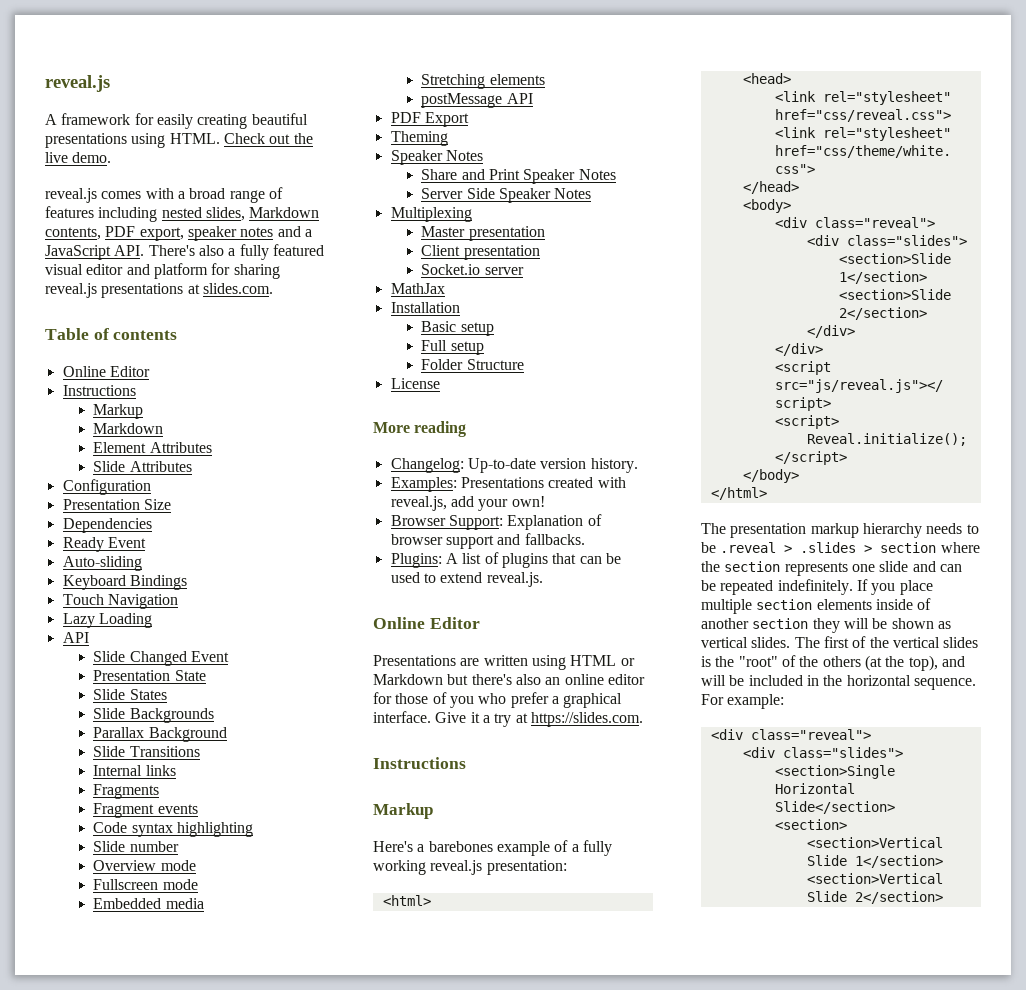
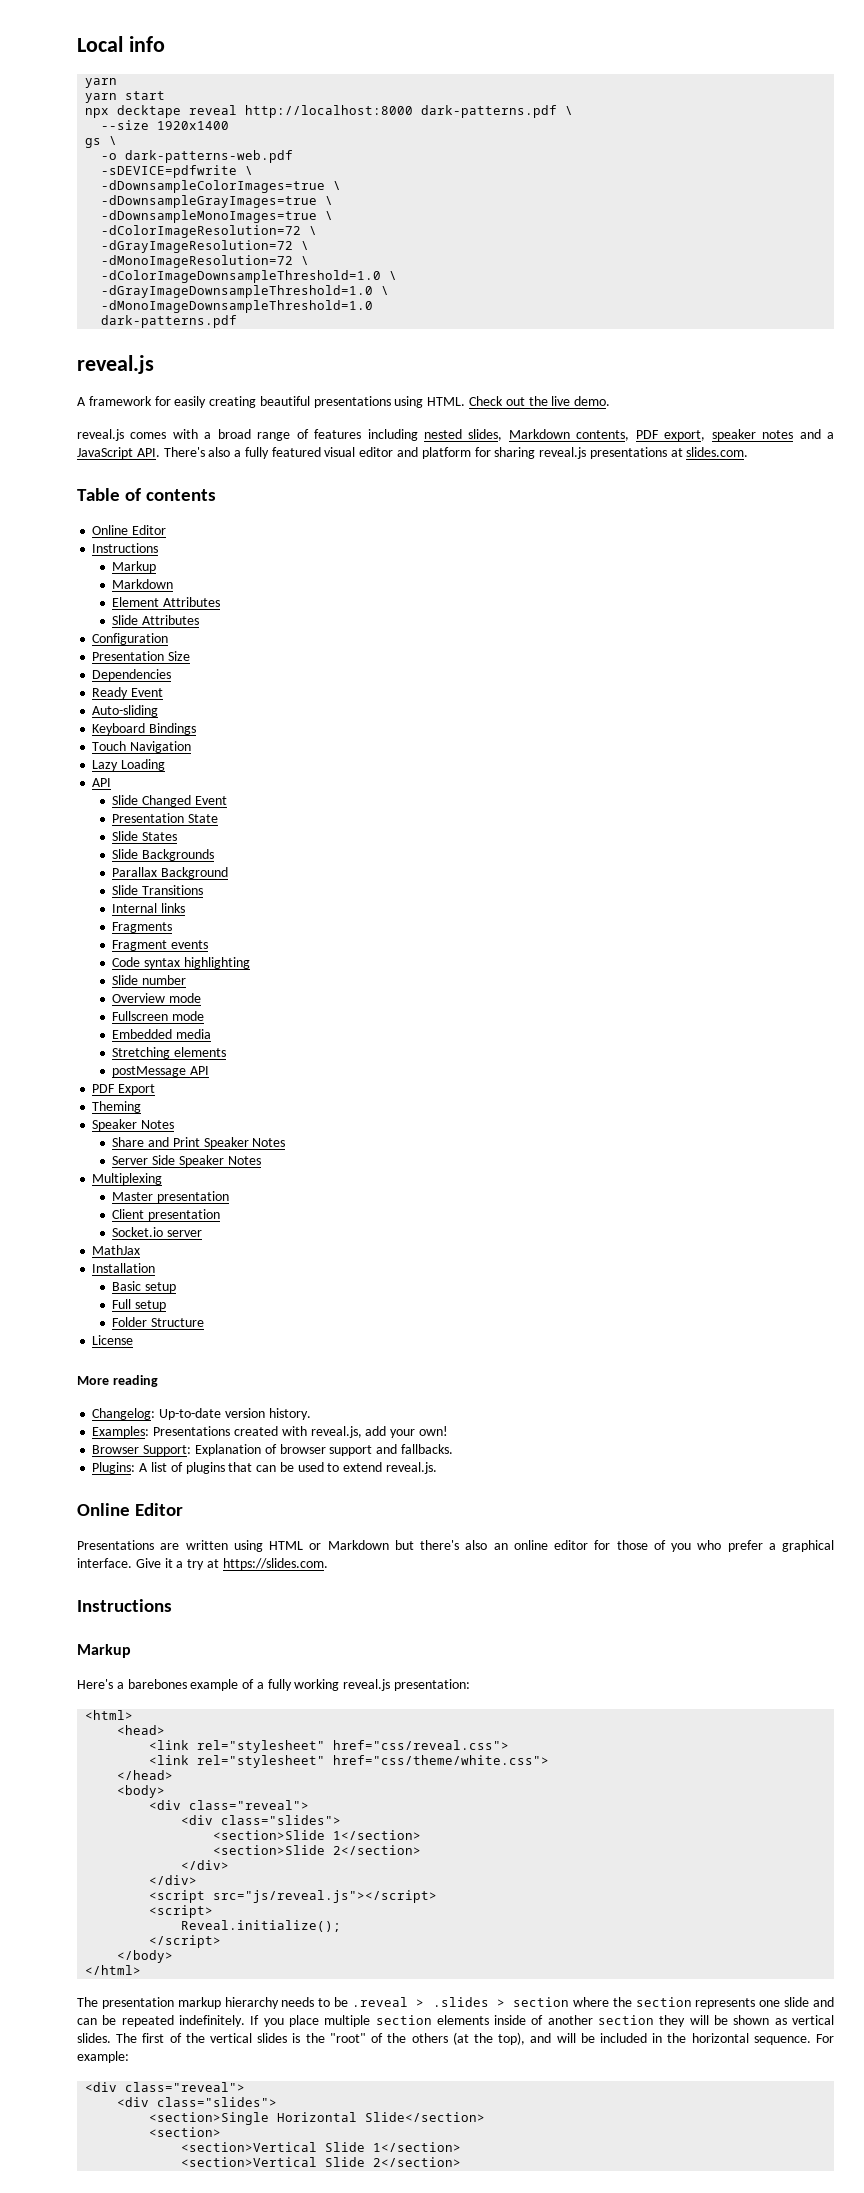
+ Local info
+ yarn
+ yarn start
+ npx decktape reveal http://localhost:8000 dark-patterns.pdf \
+ --size 1920x1400
+ gs \
+ -o dark-patterns-web.pdf
+ -sDEVICE=pdfwrite \
+ -dDownsampleColorImages=true \
+ -dDownsampleGrayImages=true \
+ -dDownsampleMonoImages=true \
+ -dColorImageResolution=72 \
+ -dGrayImageResolution=72 \
+ -dMonoImageResolution=72 \
+ -dColorImageDownsampleThreshold=1.0 \
+ -dGrayImageDownsampleThreshold=1.0 \
+ -dMonoImageDownsampleThreshold=1.0
+ dark-patterns.pdf

